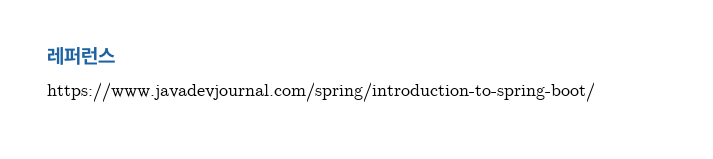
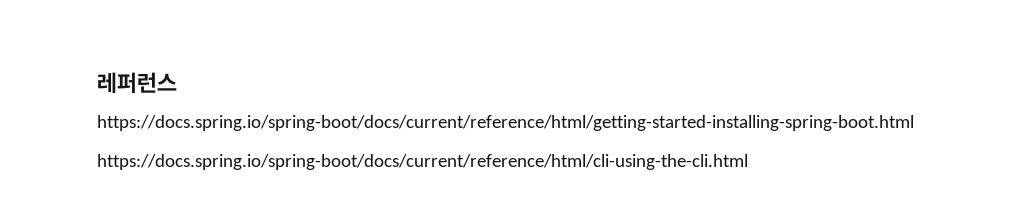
- https://www.javadevjournal.com/spring/introduction-to-spring-boot/
+ https://docs.spring.io/spring-boot/docs/current/reference/html/getting-started-installing-spring-boot.html
+ https://docs.spring.io/spring-boot/docs/current/reference/html/cli-using-the-cli.html

